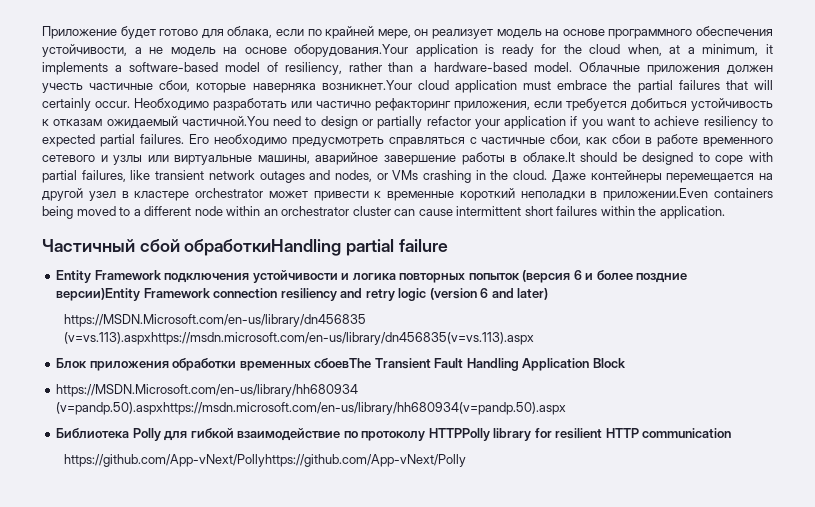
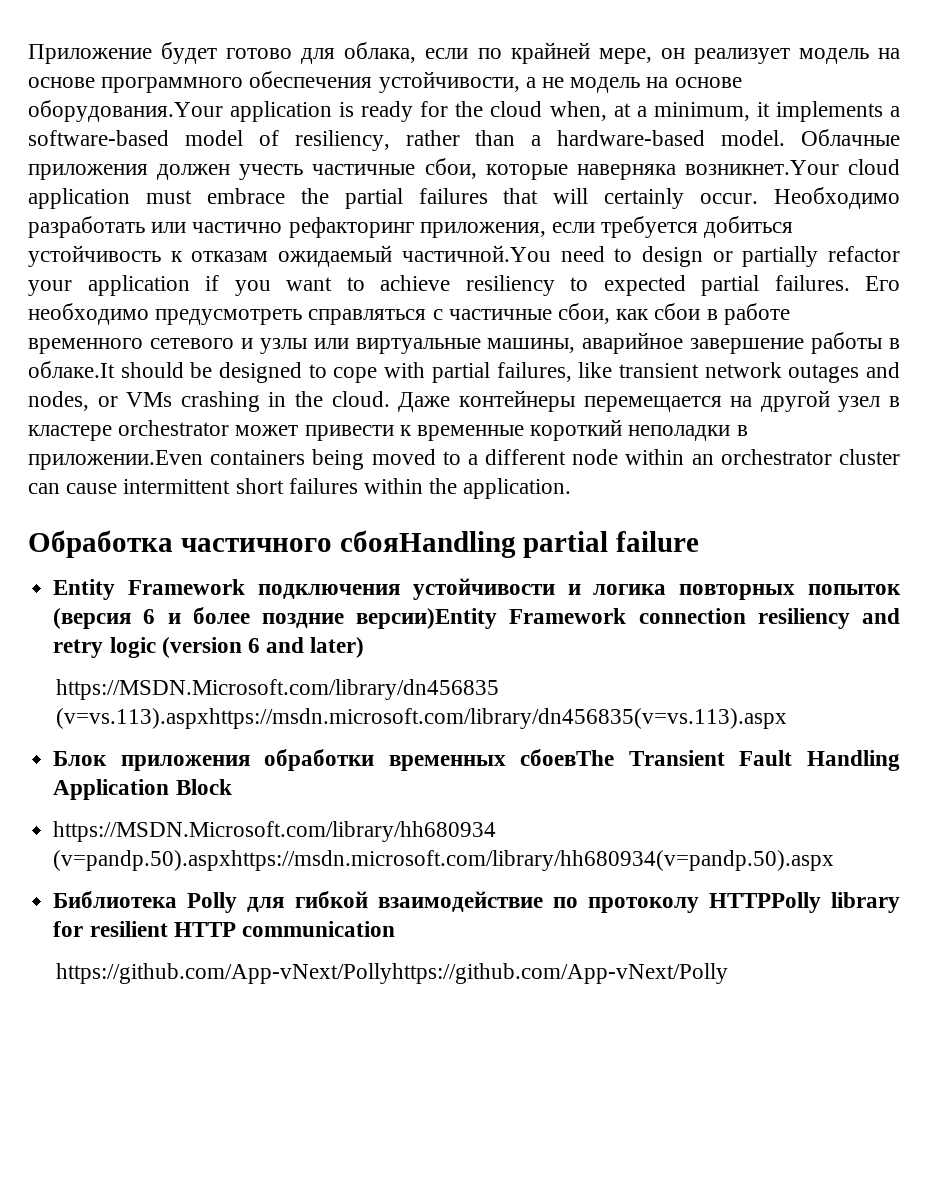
- Частичный сбой обработкиHandling partial failure
+ Обработка частичного сбояHandling partial failure
- https://MSDN.Microsoft.com/en-us/library/dn456835 (v=vs.113).aspxhttps://msdn.microsoft.com/en-us/library/dn456835(v=vs.113).aspx
+ https://MSDN.Microsoft.com/library/dn456835 (v=vs.113).aspxhttps://msdn.microsoft.com/library/dn456835(v=vs.113).aspx
- https://MSDN.Microsoft.com/en-us/library/hh680934 (v=pandp.50).aspxhttps://msdn.microsoft.com/en-us/library/hh680934(v=pandp.50).aspx
+ https://MSDN.Microsoft.com/library/hh680934 (v=pandp.50).aspxhttps://msdn.microsoft.com/library/hh680934(v=pandp.50).aspx

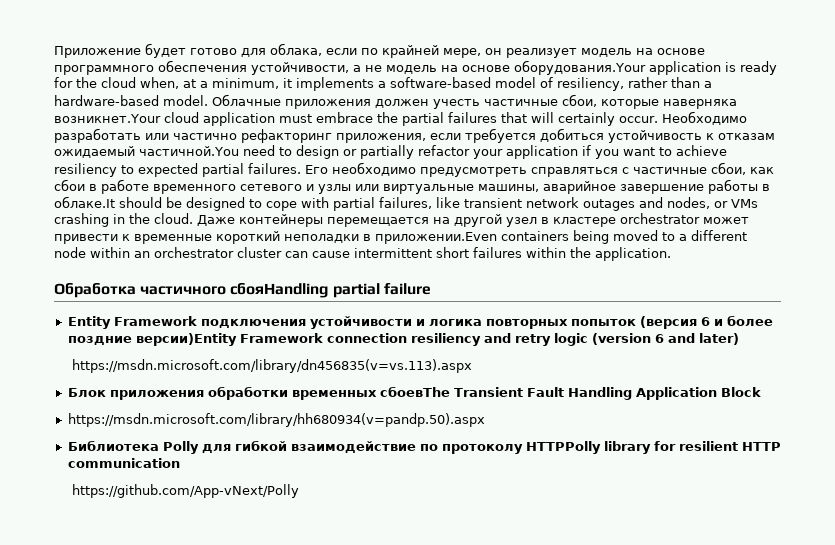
- https://MSDN.Microsoft.com/library/dn456835 (v=vs.113).aspxhttps://msdn.microsoft.com/library/dn456835(v=vs.113).aspx
+ https://msdn.microsoft.com/library/dn456835(v=vs.113).aspx
- https://MSDN.Microsoft.com/library/hh680934 (v=pandp.50).aspxhttps://msdn.microsoft.com/library/hh680934(v=pandp.50).aspx
+ https://msdn.microsoft.com/library/hh680934(v=pandp.50).aspx
- https://github.com/App-vNext/Pollyhttps://github.com/App-vNext/Polly
+ https://github.com/App-vNext/Polly

